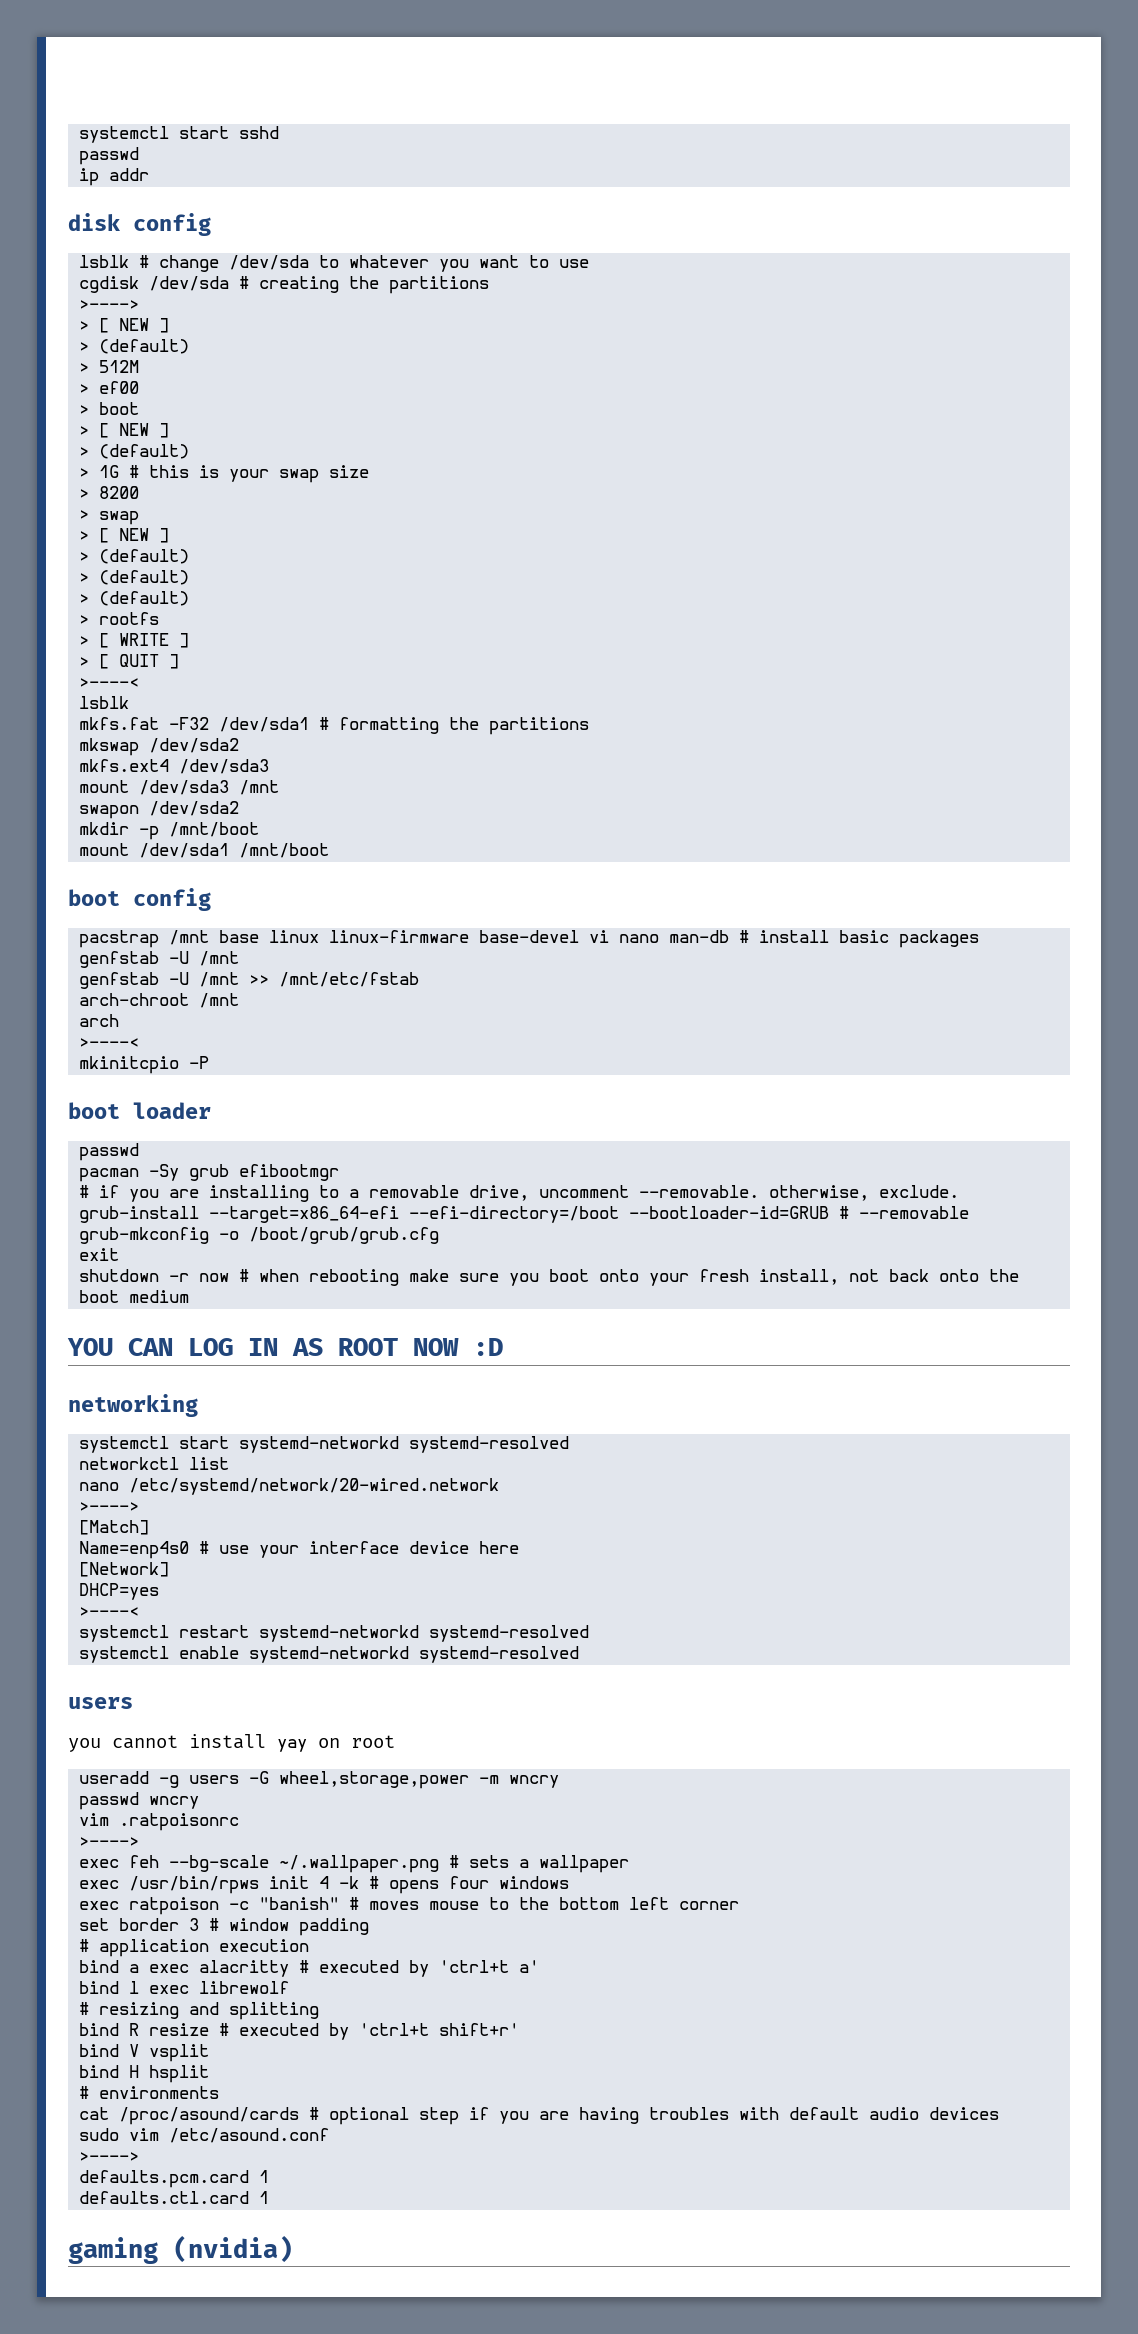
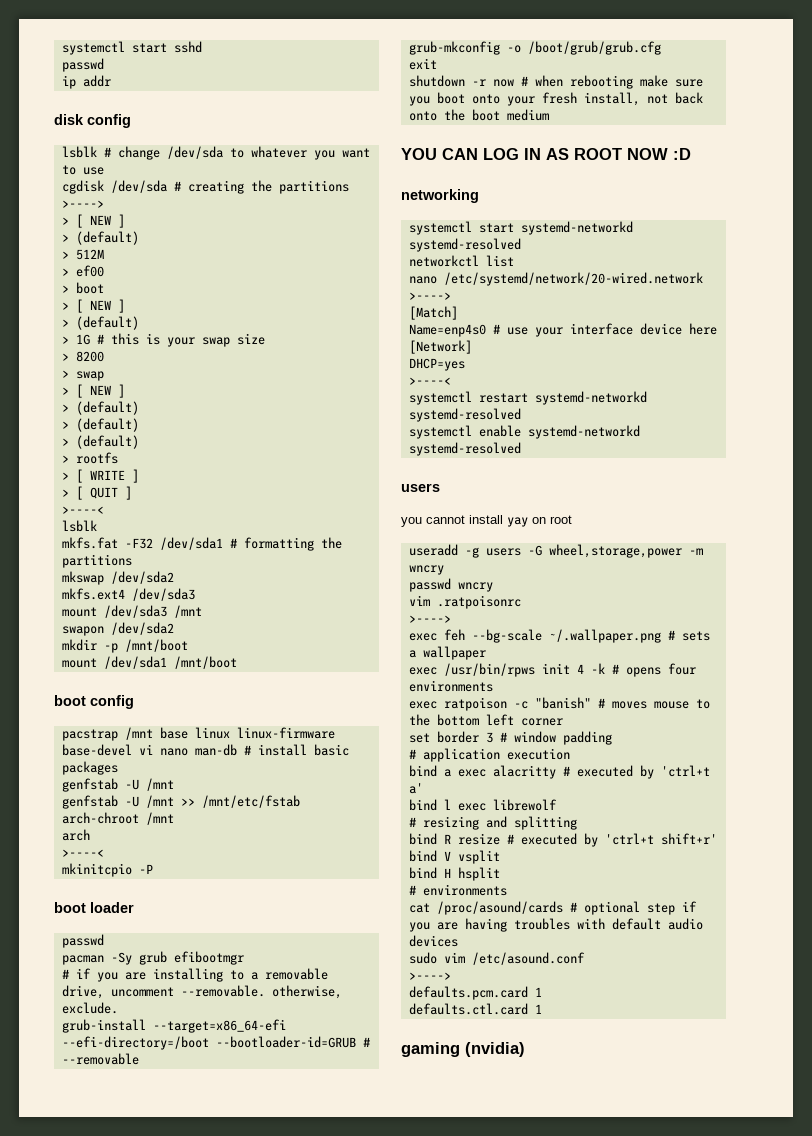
- exec /usr/bin/rpws init 4 -k # opens four windows
+ exec /usr/bin/rpws init 4 -k # opens four environments

